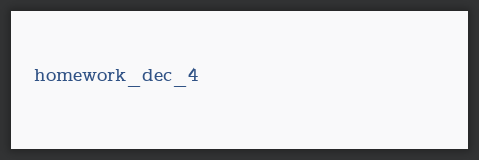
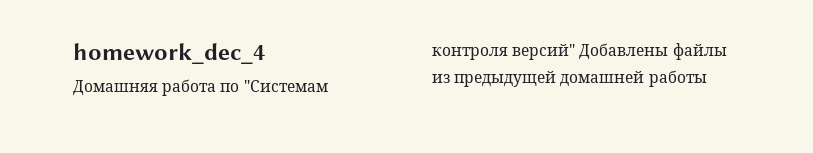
+ Домашняя работа по "Системам контроля версий" Добавлены файлы из предыдущей домашней работы

